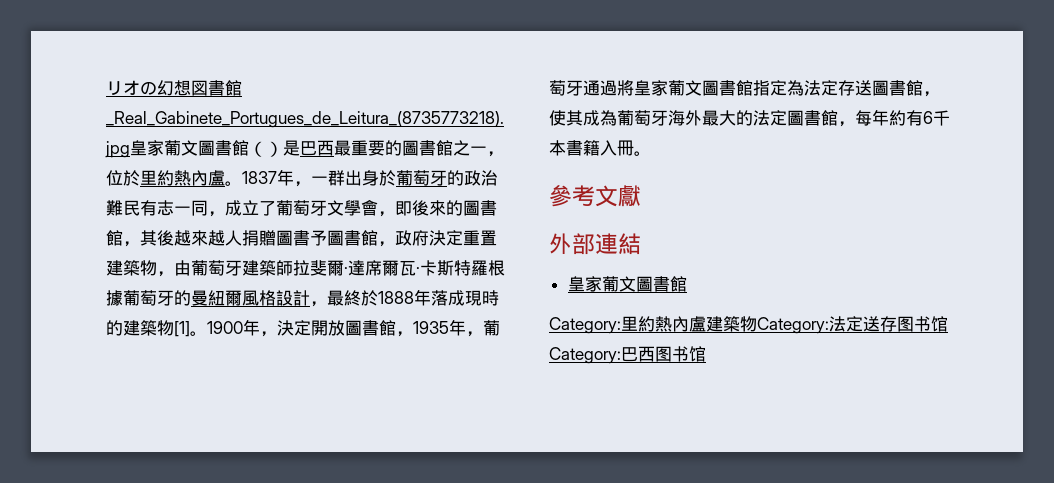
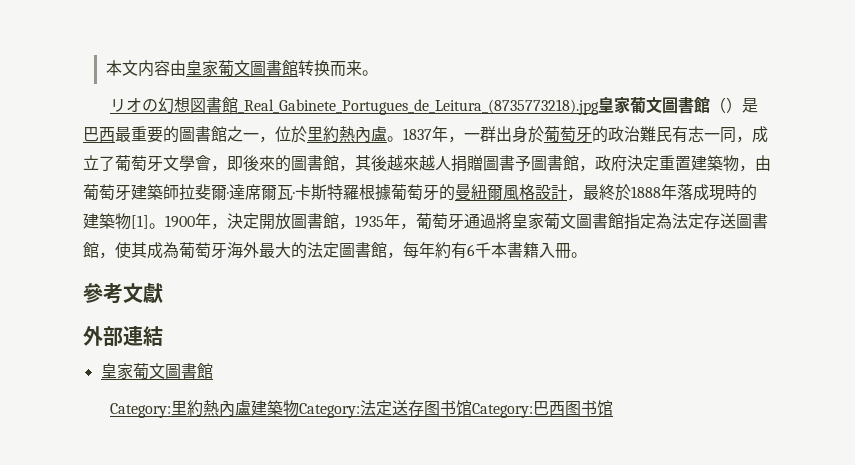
+ 本文内容由皇家葡文圖書館转换而来。

